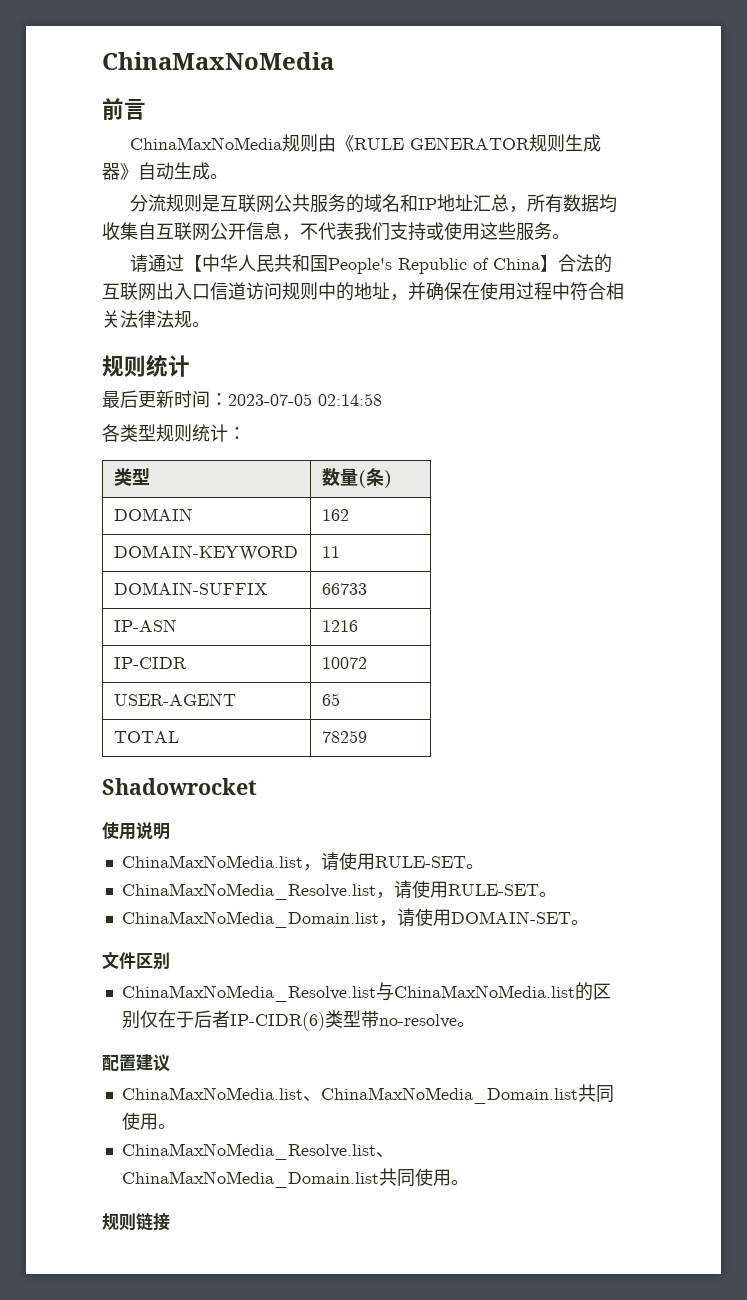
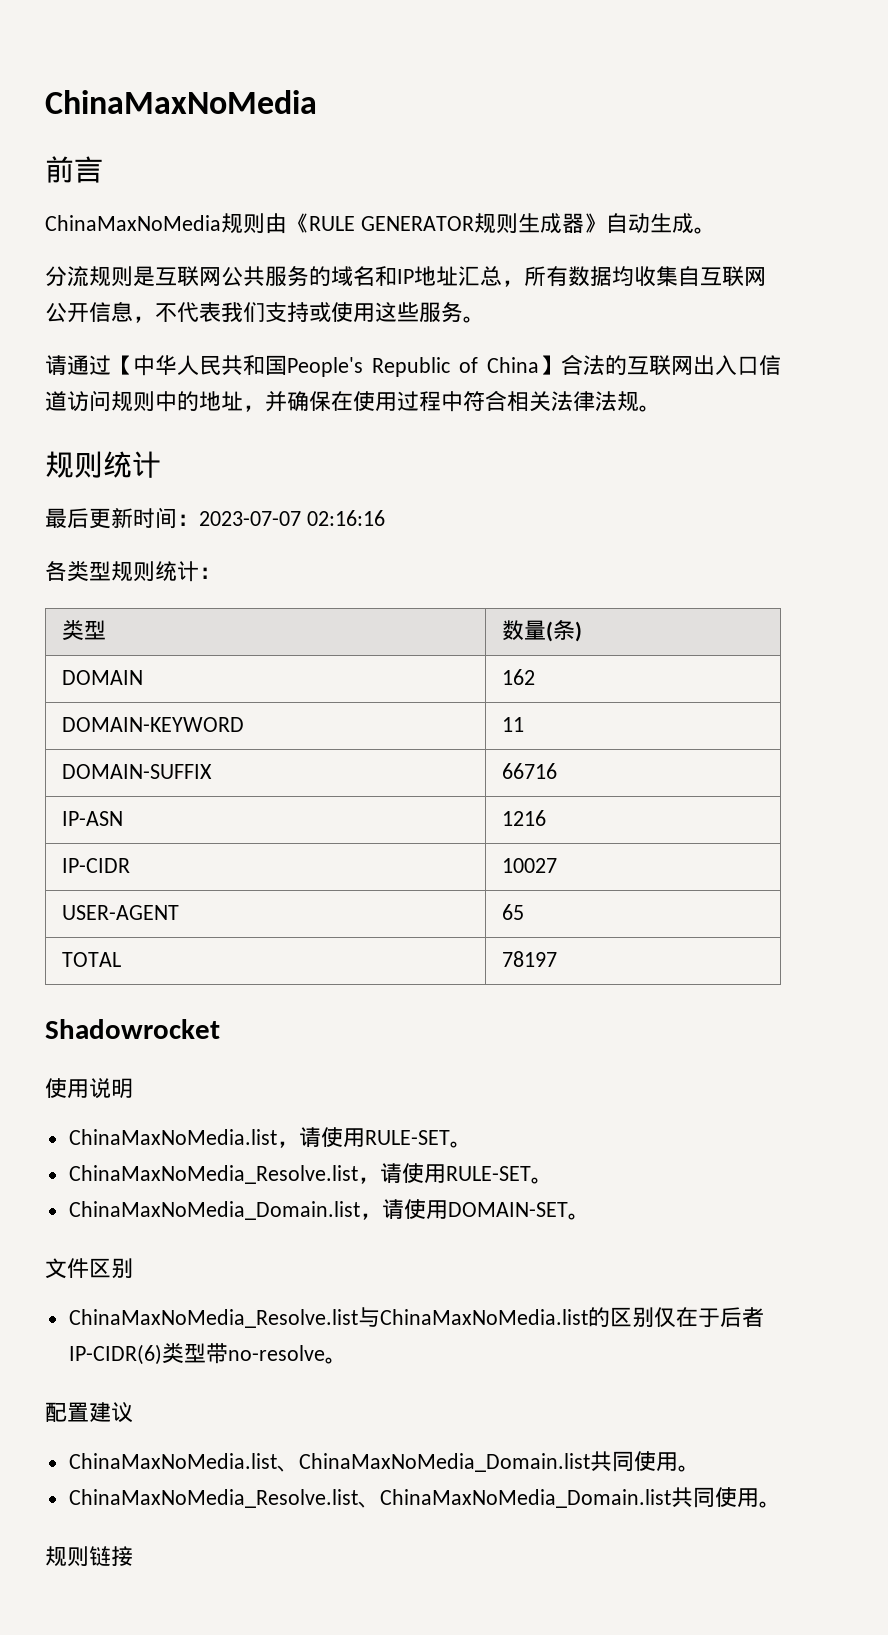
- 最后更新时间：2023-07-05 02:14:58
+ 最后更新时间：2023-07-07 02:16:16
- DOMAIN-SUFFIX | 66733
+ DOMAIN-SUFFIX | 66716
- IP-CIDR | 10072
+ IP-CIDR | 10027
- TOTAL | 78259
+ TOTAL | 78197

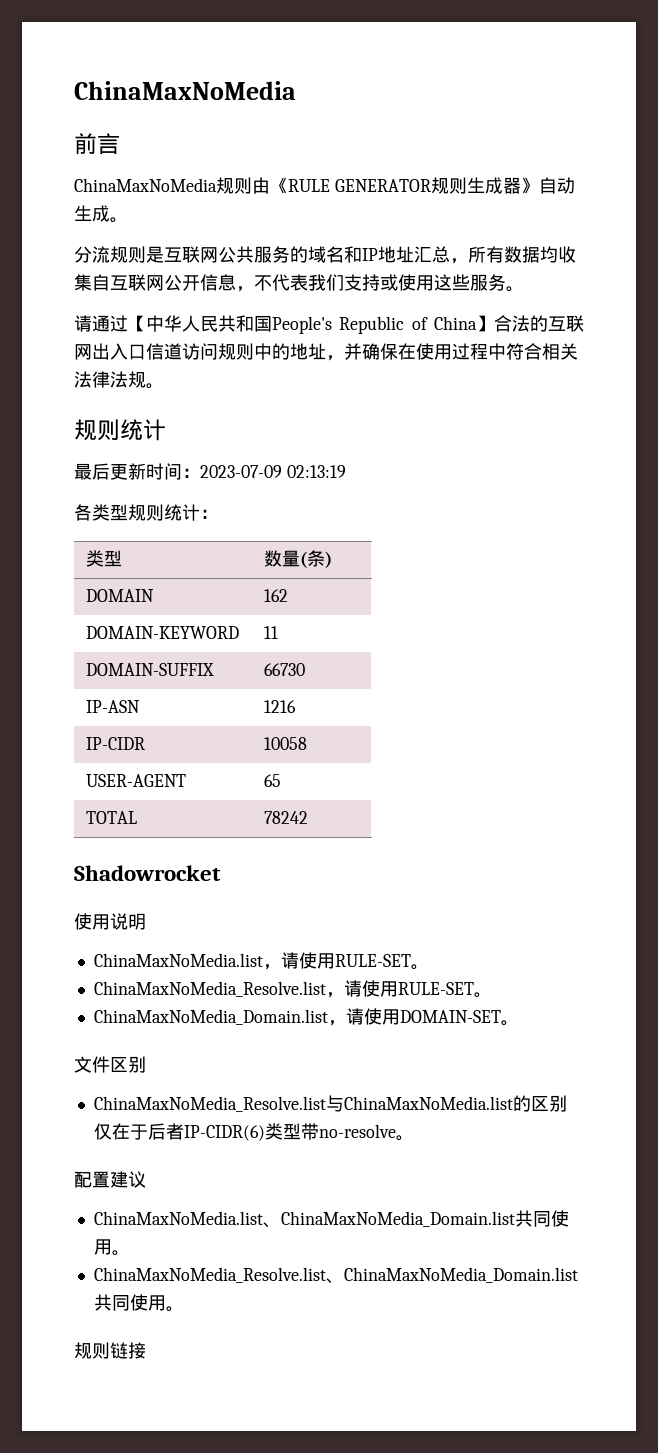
- 最后更新时间：2023-07-07 02:16:16
+ 最后更新时间：2023-07-09 02:13:19
- DOMAIN-SUFFIX | 66716
+ DOMAIN-SUFFIX | 66730
- IP-CIDR | 10027
+ IP-CIDR | 10058
- TOTAL | 78197
+ TOTAL | 78242

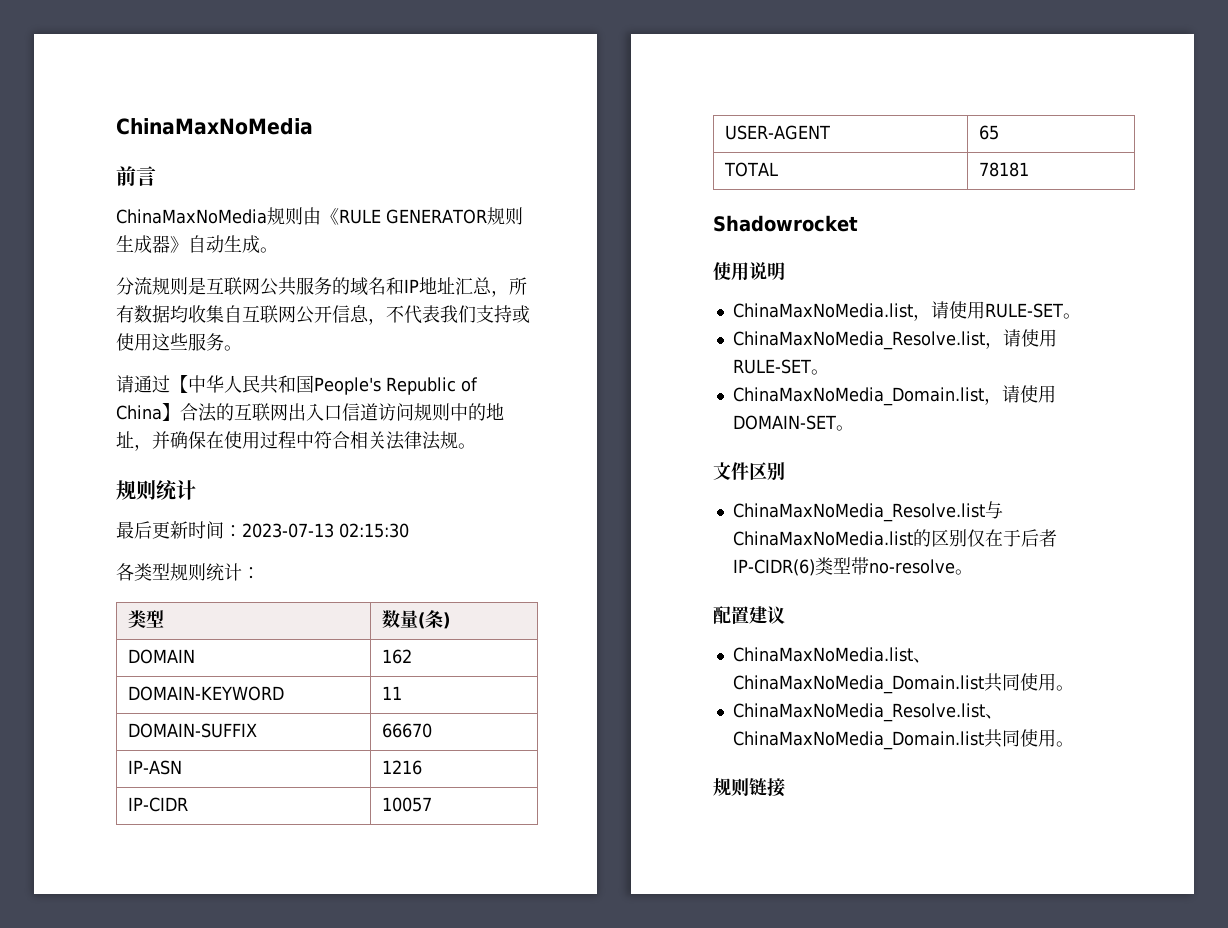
- 最后更新时间：2023-07-09 02:13:19
+ 最后更新时间：2023-07-13 02:15:30
- DOMAIN-SUFFIX | 66730
+ DOMAIN-SUFFIX | 66670
- IP-CIDR | 10058
+ IP-CIDR | 10057
- TOTAL | 78242
+ TOTAL | 78181

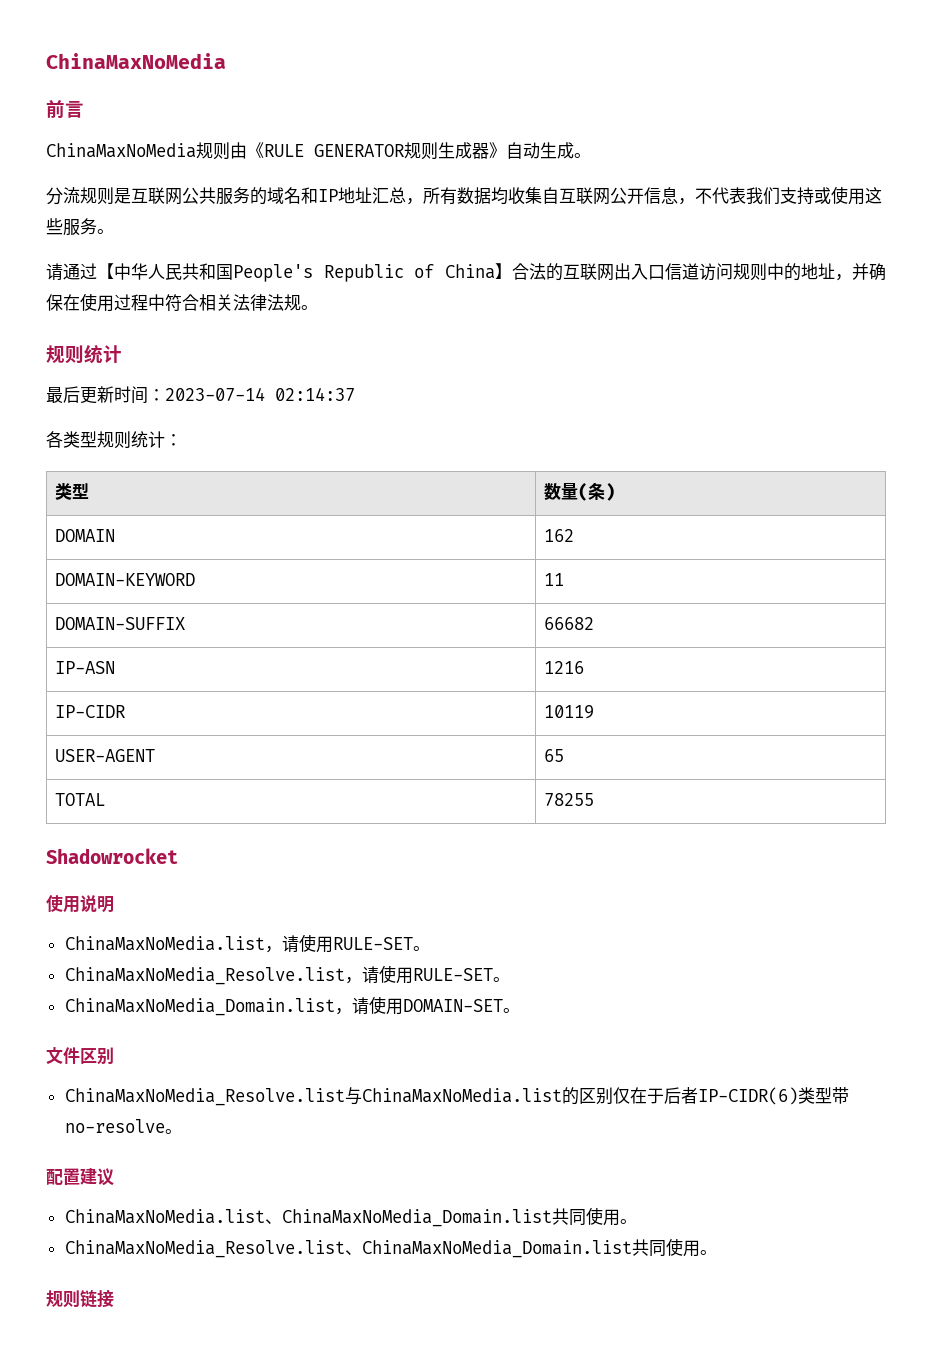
- 最后更新时间：2023-07-13 02:15:30
+ 最后更新时间：2023-07-14 02:14:37
- DOMAIN-SUFFIX | 66670
+ DOMAIN-SUFFIX | 66682
- IP-CIDR | 10057
+ IP-CIDR | 10119
- TOTAL | 78181
+ TOTAL | 78255

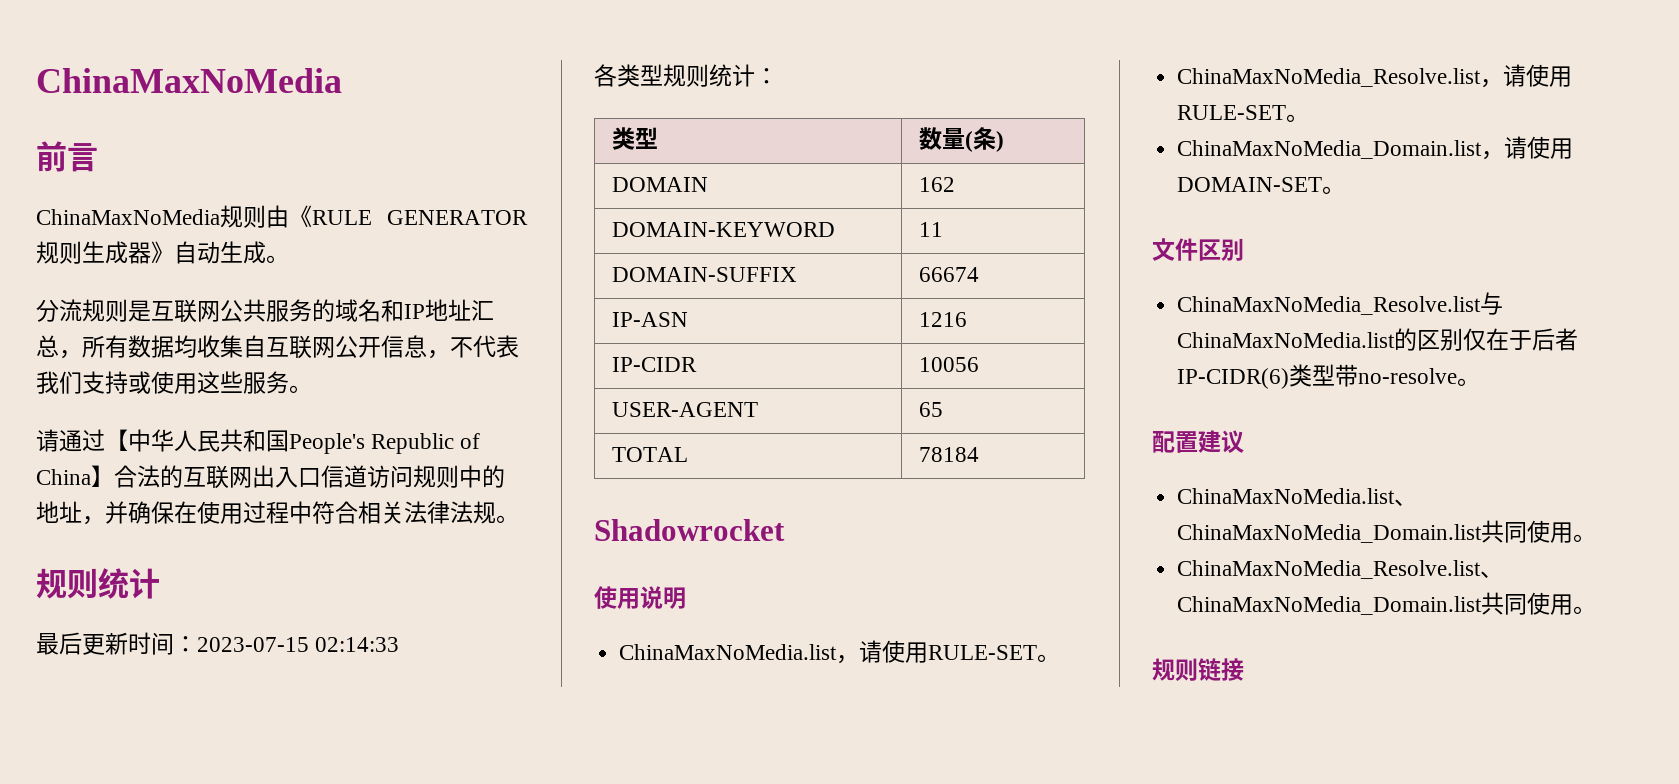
- 最后更新时间：2023-07-14 02:14:37
+ 最后更新时间：2023-07-15 02:14:33
- DOMAIN-SUFFIX | 66682
+ DOMAIN-SUFFIX | 66674
- IP-CIDR | 10119
+ IP-CIDR | 10056
- TOTAL | 78255
+ TOTAL | 78184

